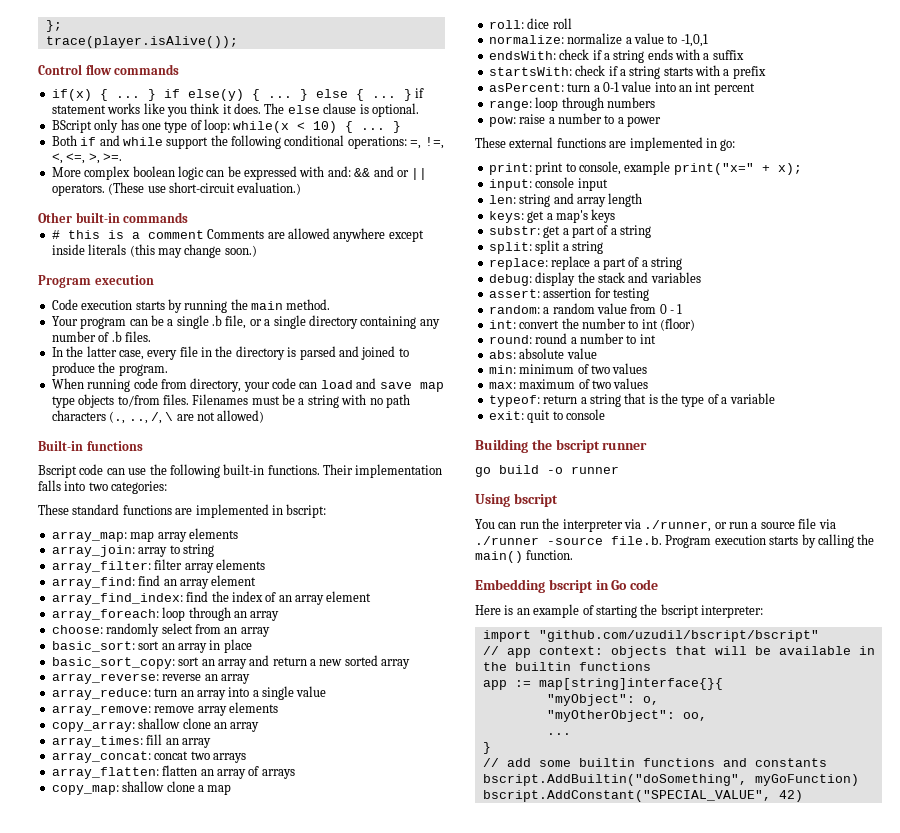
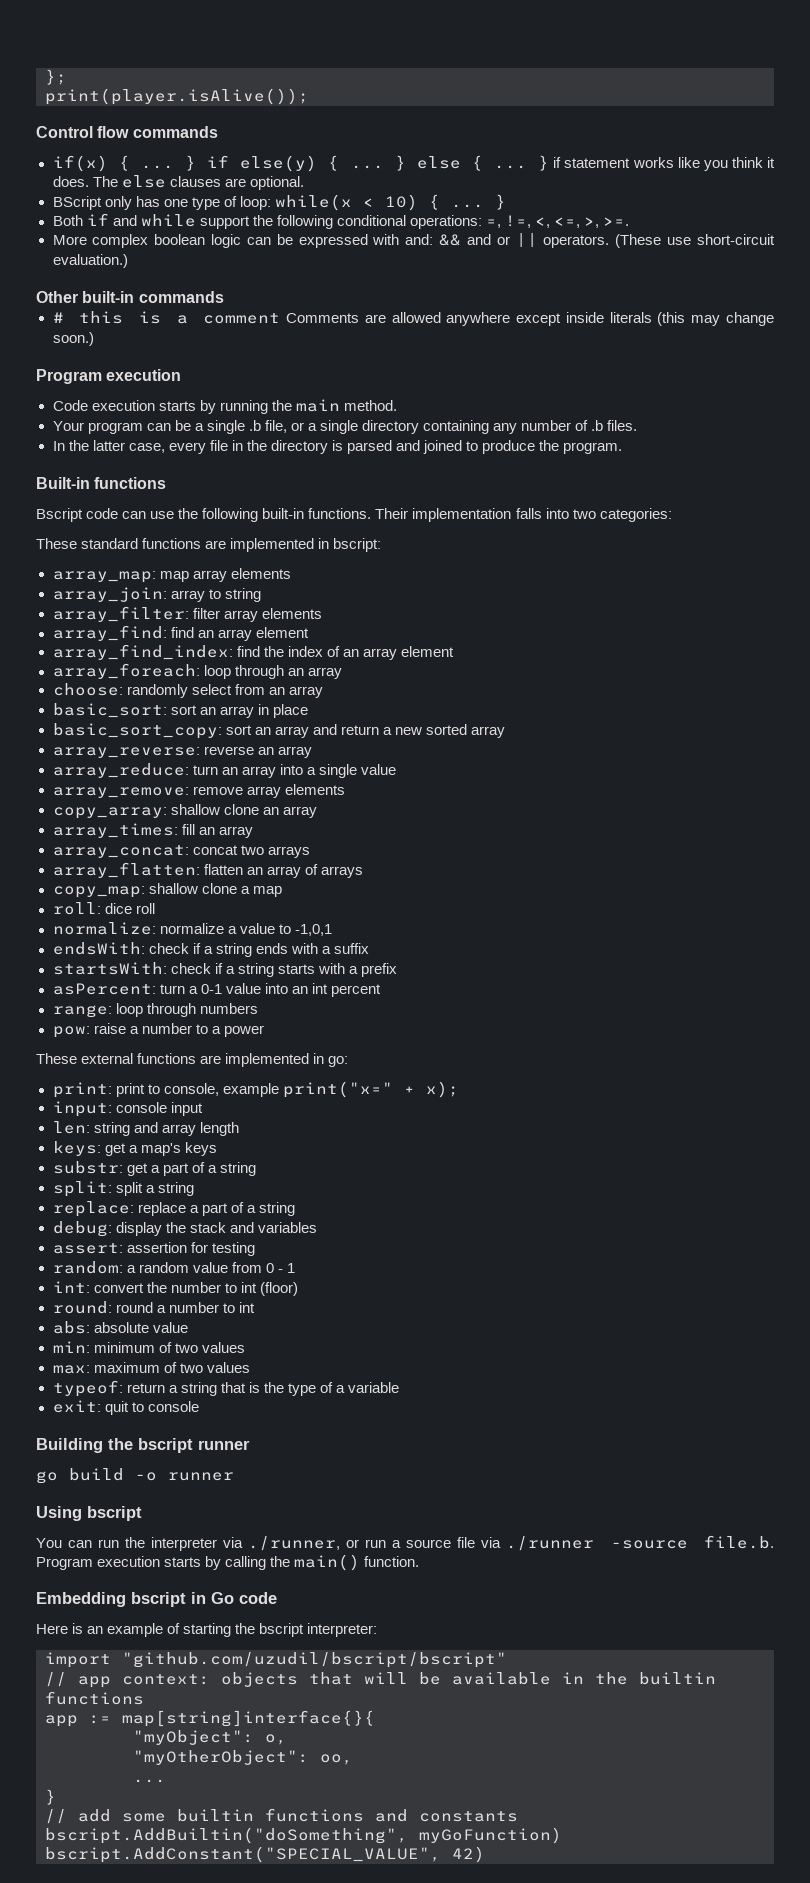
- trace(player.isAlive());
+ print(player.isAlive());
- The else clause is optional.
+ The else clauses are optional.
- When running code from directory, your code can load and save map type objects to/from files. Filenames must be a string with no path characters (., .., /, \ are not allowed)

